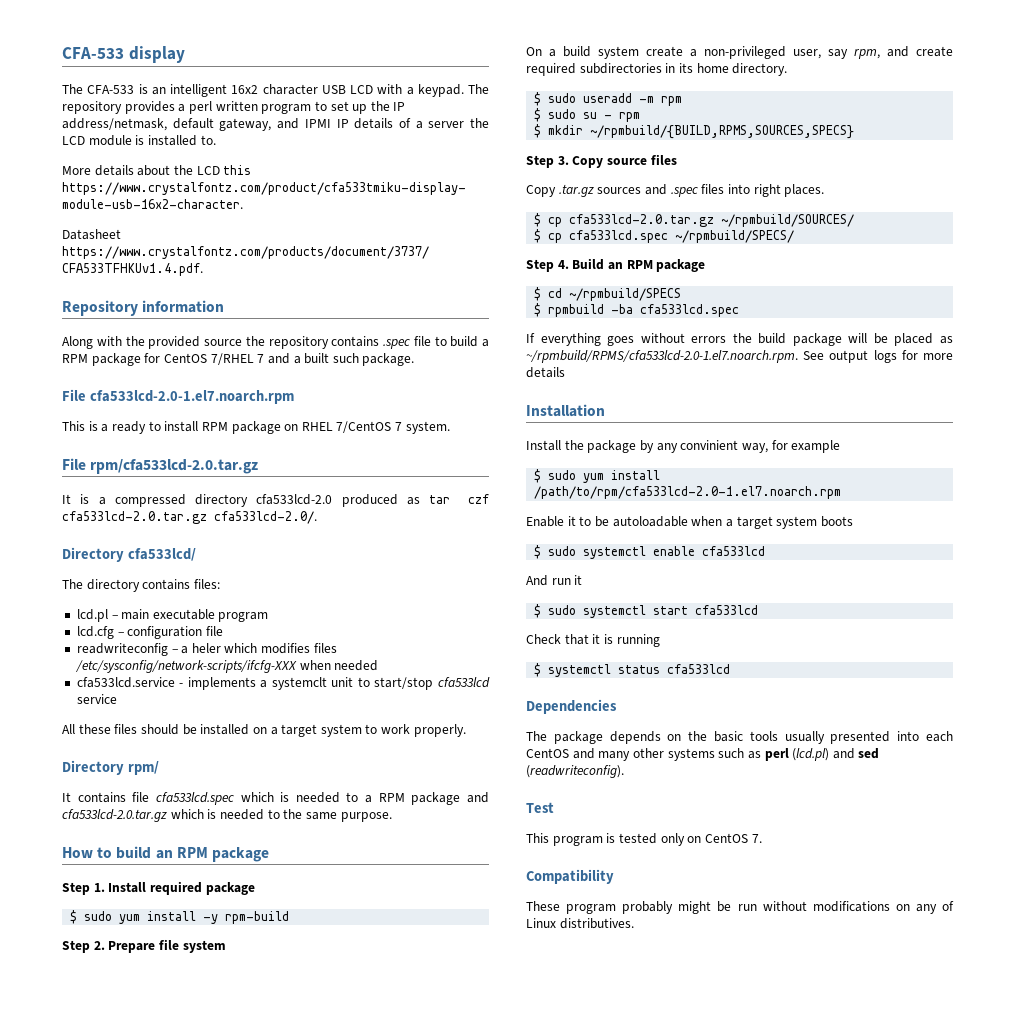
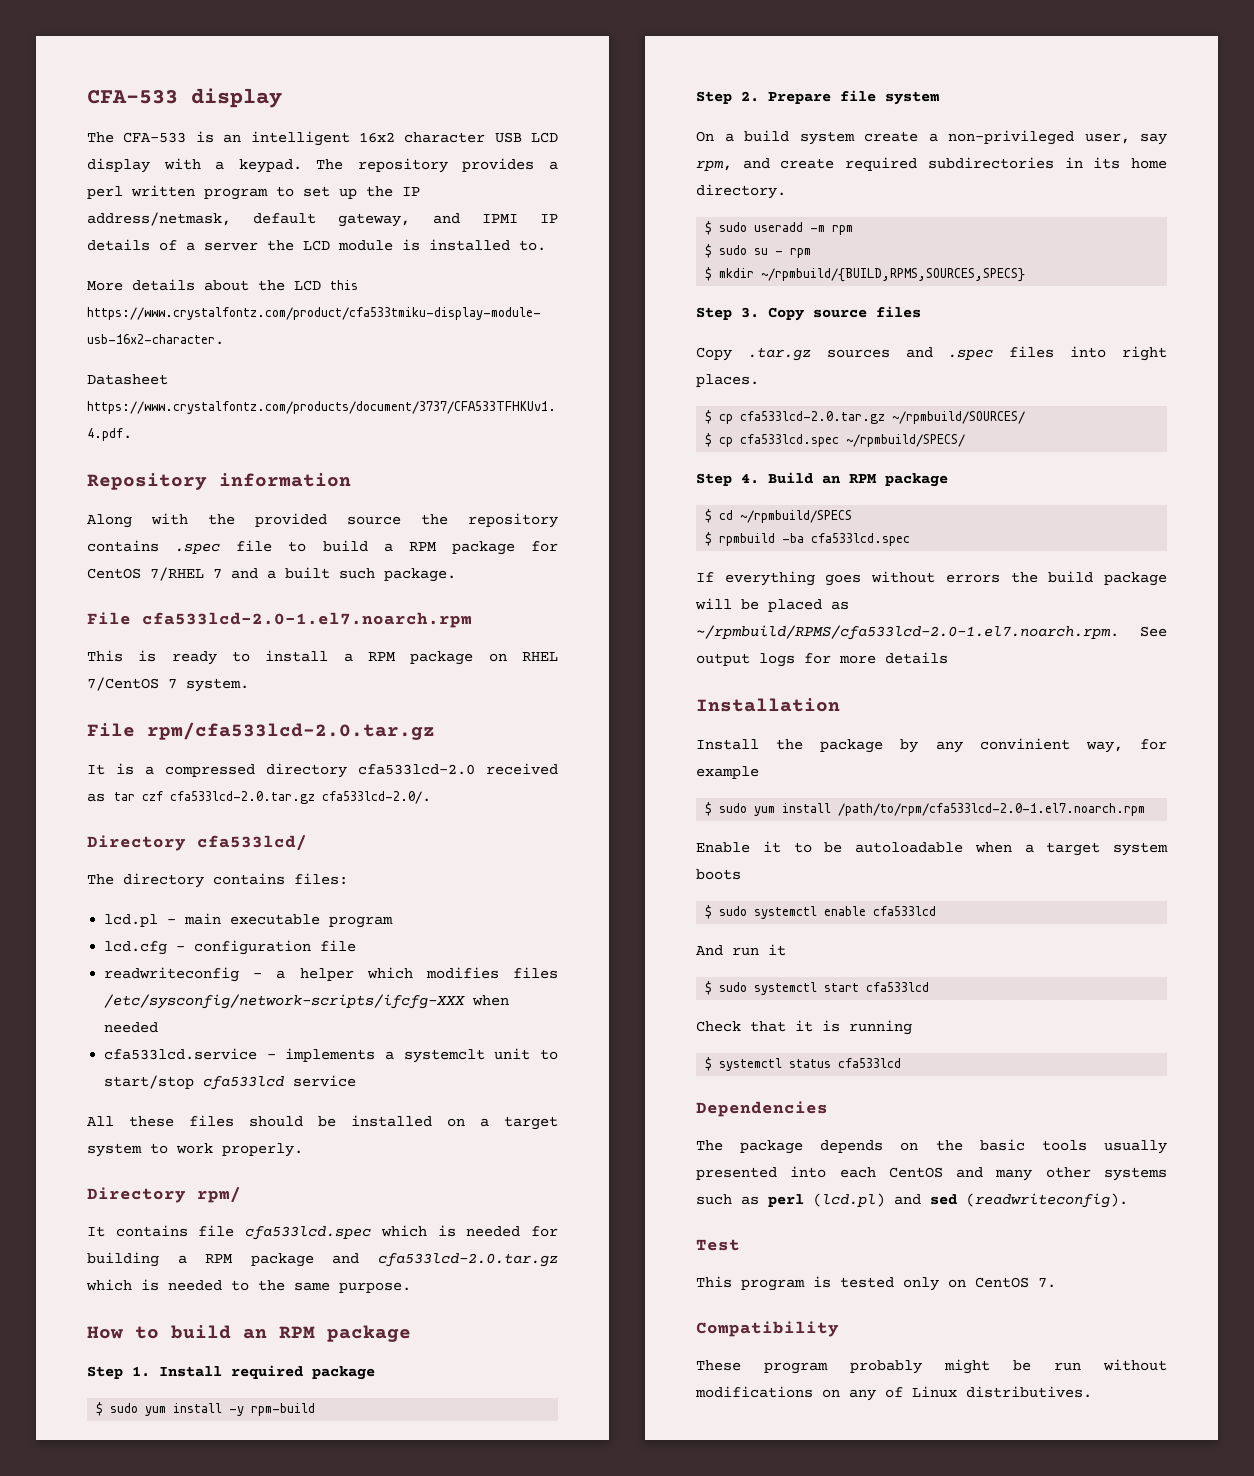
- The CFA-533 is an intelligent 16x2 character USB LCD with a keypad.
+ The CFA-533 is an intelligent 16x2 character USB LCD display with a keypad.
- This is a ready to install RPM package on RHEL 7/CentOS 7 system.
+ This is ready to install a RPM package on RHEL 7/CentOS 7 system.
- It is a compressed directory cfa533lcd-2.0 produced as tar czf cfa533lcd-2.0.tar.gz cfa533lcd-2.0/.
+ It is a compressed directory cfa533lcd-2.0 received as tar czf cfa533lcd-2.0.tar.gz cfa533lcd-2.0/.
- readwriteconfig – a heler which modifies files /etc/sysconfig/network-scripts/ifcfg-XXX when needed
+ readwriteconfig – a helper which modifies files /etc/sysconfig/network-scripts/ifcfg-XXX when needed
- It contains file cfa533lcd.spec which is needed to a RPM package and cfa533lcd-2.0.tar.gz which is needed to the same purpose.
+ It contains file cfa533lcd.spec which is needed for building a RPM package and cfa533lcd-2.0.tar.gz which is needed to the same purpose.

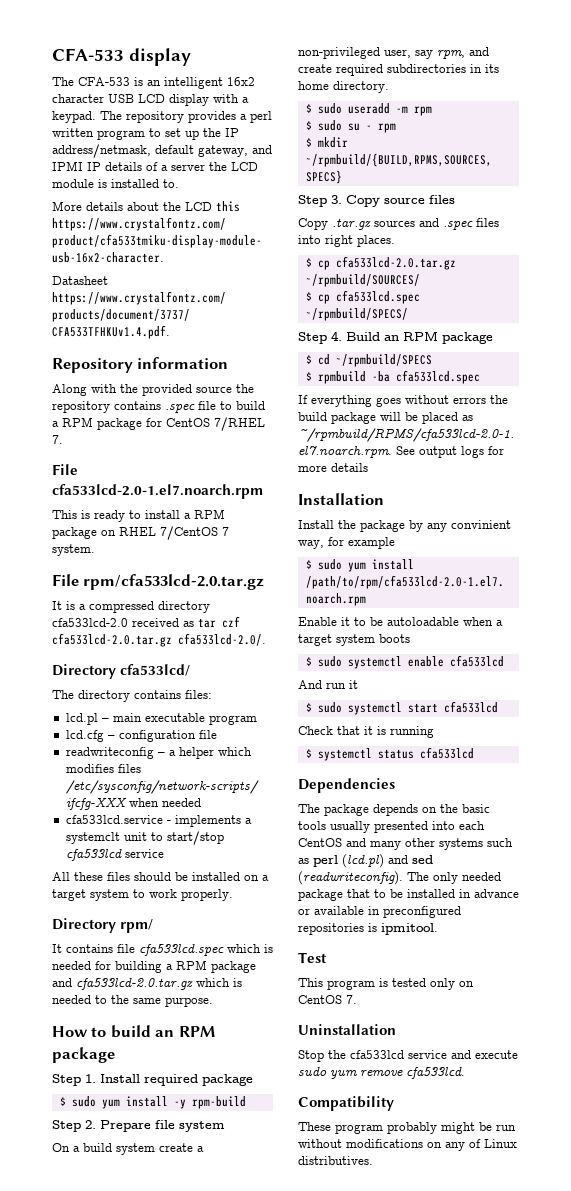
- Along with the provided source the repository contains .spec file to build a RPM package for CentOS 7/RHEL 7 and a built such package.
+ Along with the provided source the repository contains .spec file to build a RPM package for CentOS 7/RHEL 7.
+ The only needed package that to be installed in advance or available in preconfigured repositories is ipmitool.
+ Uninstallation
+ Stop the cfa533lcd service and execute sudo yum remove cfa533lcd.

